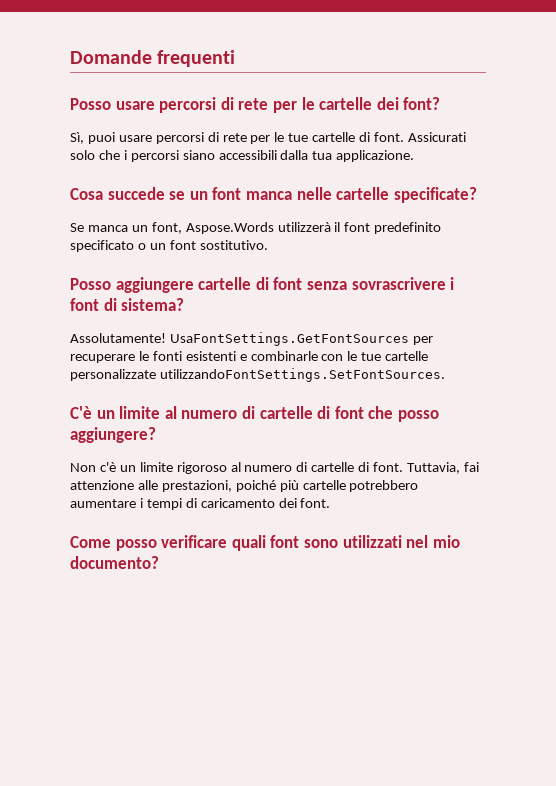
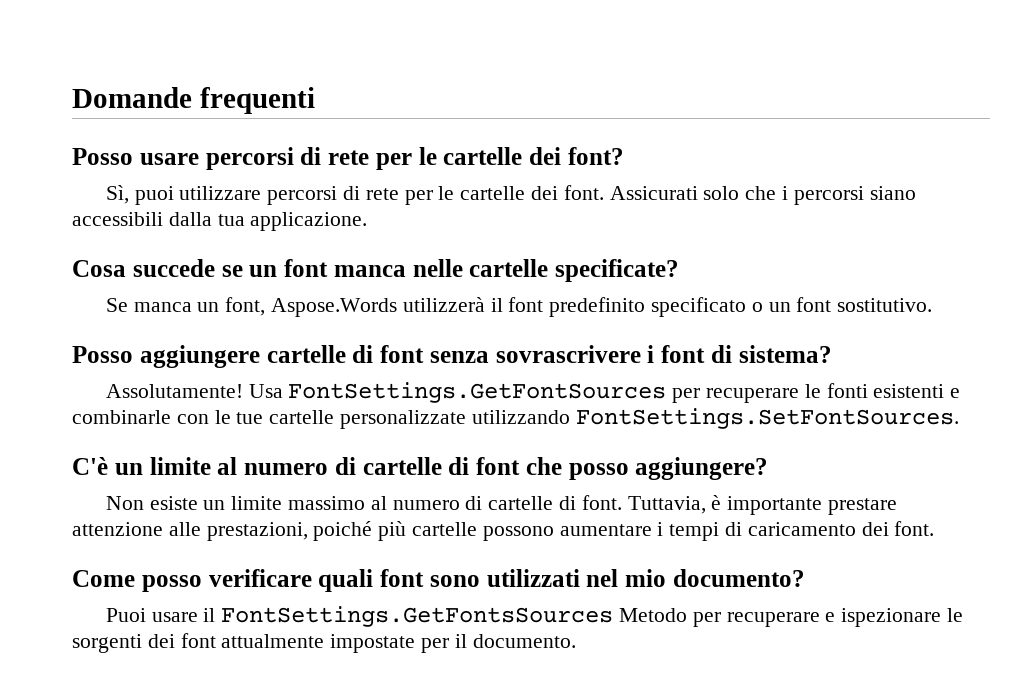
- Sì, puoi usare percorsi di rete per le tue cartelle di font.
+ Sì, puoi utilizzare percorsi di rete per le cartelle dei font.
- UsaFontSettings.GetFontSources per recuperare le fonti esistenti e combinarle con le tue cartelle personalizzate utilizzandoFontSettings.SetFontSources.
+ Usa FontSettings.GetFontSources per recuperare le fonti esistenti e combinarle con le tue cartelle personalizzate utilizzando FontSettings.SetFontSources.
- Non c'è un limite rigoroso al numero di cartelle di font.
+ Non esiste un limite massimo al numero di cartelle di font.
- Tuttavia, fai attenzione alle prestazioni, poiché più cartelle potrebbero aumentare i tempi di caricamento dei font.
+ Tuttavia, è importante prestare attenzione alle prestazioni, poiché più cartelle possono aumentare i tempi di caricamento dei font.
+ Puoi usare il FontSettings.GetFontsSources Metodo per recuperare e ispezionare le sorgenti dei font attualmente impostate per il documento.

